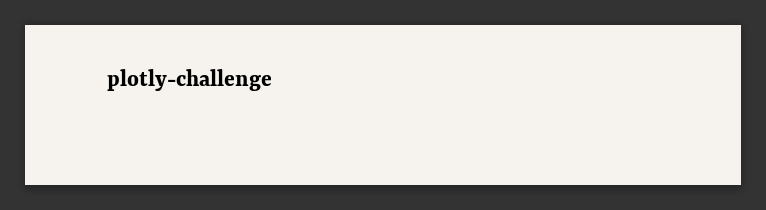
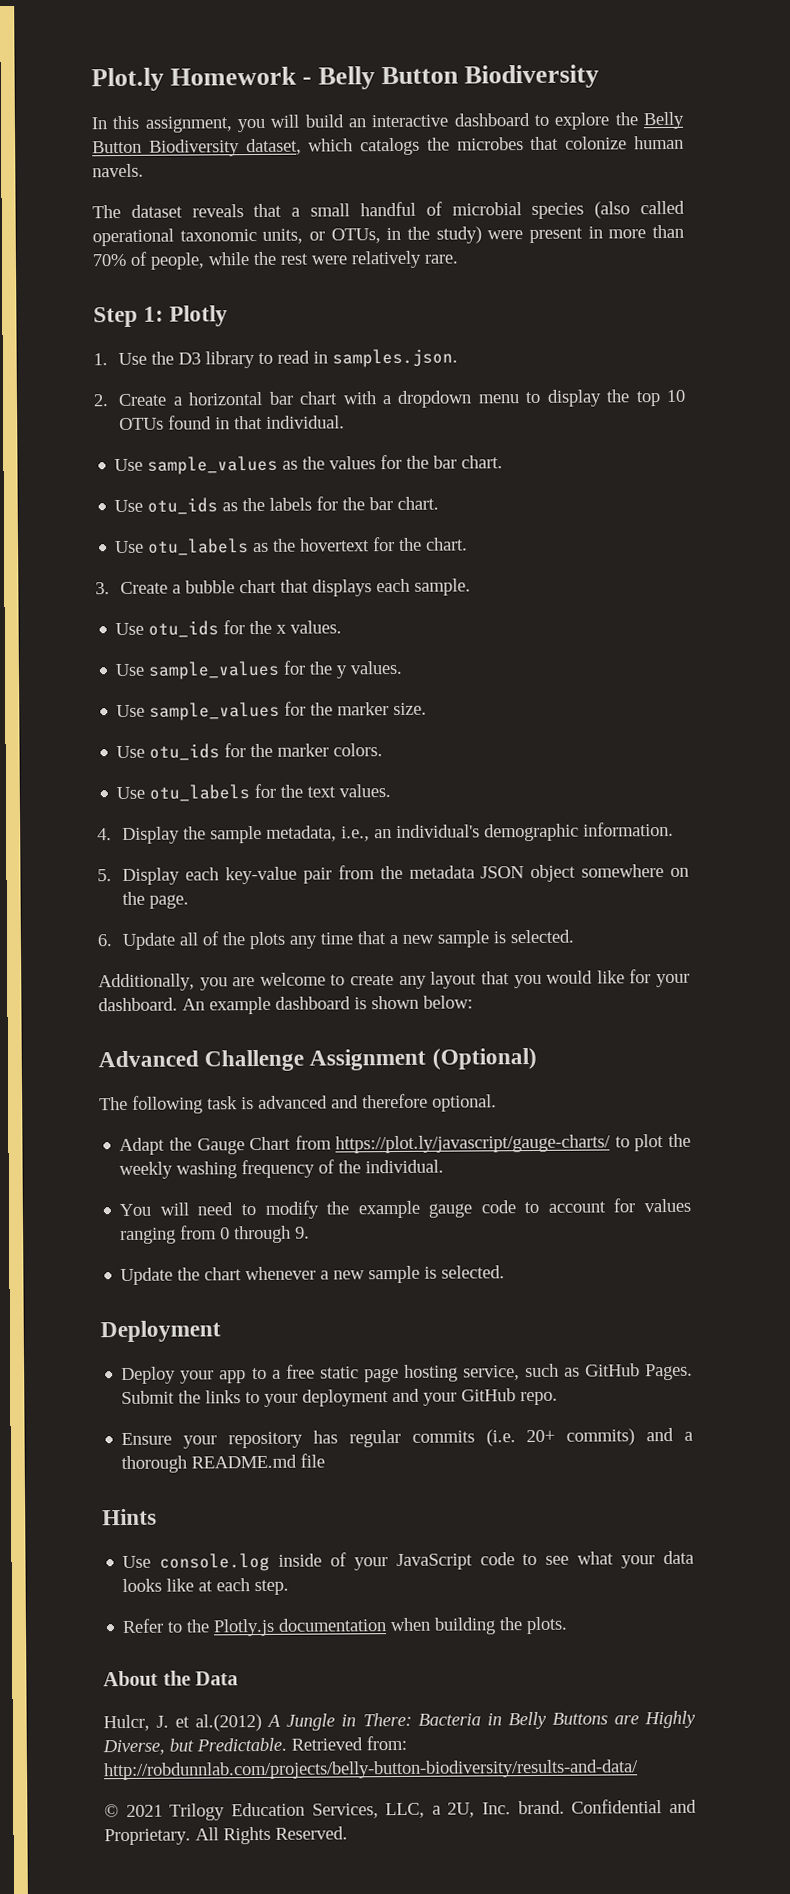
- plotly-challenge
+ Plot.ly Homework - Belly Button Biodiversity
+ In this assignment, you will build an interactive dashboard to explore the Belly Button Biodiversity dataset, which catalogs the microbes that colonize human navels.
+ The dataset reveals that a small handful of microbial species (also called operational taxonomic units, or OTUs, in the study) were present in more than 70% of people, while the rest were relatively rare.
+ Step 1: Plotly
+ 1. Use the D3 library to read in samples.json.
+ 2. Create a horizontal bar chart with a dropdown menu to display the top 10 OTUs found in that individual.
+ Use sample_values as the values for the bar chart.
+ Use otu_ids as the labels for the bar chart.
+ Use otu_labels as the hovertext for the chart.
+ 3. Create a bubble chart that displays each sample.
+ Use otu_ids for the x values.
+ Use sample_values for the y values.
+ Use sample_values for the marker size.
+ Use otu_ids for the marker colors.
+ Use otu_labels for the text values.
+ 4. Display the sample metadata, i.e., an individual's demographic information.
+ 5. Display each key-value pair from the metadata JSON object somewhere on the page.
+ 6. Update all of the plots any time that a new sample is selected.
+ Additionally, you are welcome to create any layout that you would like for your dashboard. An example dashboard is shown below:
+ Advanced Challenge Assignment (Optional)
+ The following task is advanced and therefore optional.
+ Adapt the Gauge Chart from https://plot.ly/javascript/gauge-charts/ to plot the weekly washing frequency of the individual.
+ You will need to modify the example gauge code to account for values ranging from 0 through 9.
+ Update the chart whenever a new sample is selected.
+ Deployment
+ Deploy your app to a free static page hosting service, such as GitHub Pages. Submit the links to your deployment and your GitHub repo.
+ Ensure your repository has regular commits (i.e. 20+ commits) and a thorough README.md file
+ Hints
+ Use console.log inside of your JavaScript code to see what your data looks like at each step.
+ Refer to the Plotly.js documentation when building the plots.
+ About the Data
+ Hulcr, J. et al.(2012) A Jungle in There: Bacteria in Belly Buttons are Highly Diverse, but Predictable. Retrieved from: http://robdunnlab.com/projects/belly-button-biodiversity/results-and-data/
+ © 2021 Trilogy Education Services, LLC, a 2U, Inc. brand. Confidential and Proprietary. All Rights Reserved.

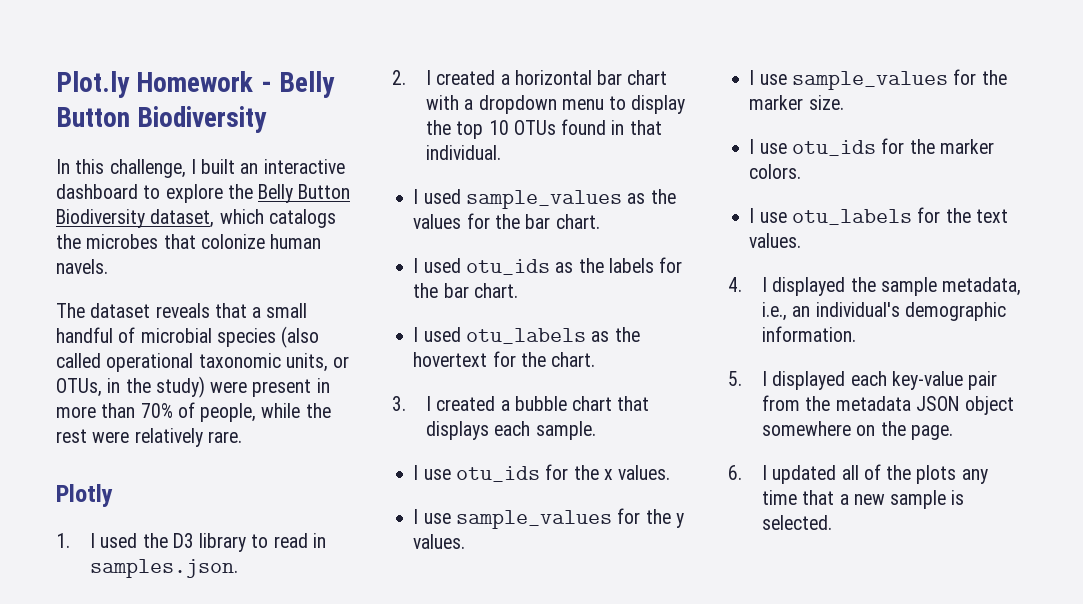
- In this assignment, you will build an interactive dashboard to explore the Belly Button Biodiversity dataset, which catalogs the microbes that colonize human navels.
+ In this challenge, I built an interactive dashboard to explore the Belly Button Biodiversity dataset, which catalogs the microbes that colonize human navels.
- Step 1: Plotly
+ Plotly
- 1. Use the D3 library to read in samples.json.
+ 1. I used the D3 library to read in samples.json.
- 2. Create a horizontal bar chart with a dropdown menu to display the top 10 OTUs found in that individual.
+ 2. I created a horizontal bar chart with a dropdown menu to display the top 10 OTUs found in that individual.
- Use sample_values as the values for the bar chart.
+ I used sample_values as the values for the bar chart.
- Use otu_ids as the labels for the bar chart.
+ I used otu_ids as the labels for the bar chart.
- Use otu_labels as the hovertext for the chart.
+ I used otu_labels as the hovertext for the chart.
- 3. Create a bubble chart that displays each sample.
+ 3. I created a bubble chart that displays each sample.
- Use otu_ids for the x values.
+ I use otu_ids for the x values.
- Use sample_values for the y values.
+ I use sample_values for the y values.
- Use sample_values for the marker size.
+ I use sample_values for the marker size.
- Use otu_ids for the marker colors.
+ I use otu_ids for the marker colors.
- Use otu_labels for the text values.
+ I use otu_labels for the text values.
- 4. Display the sample metadata, i.e., an individual's demographic information.
+ 4. I displayed the sample metadata, i.e., an individual's demographic information.
- 5. Display each key-value pair from the metadata JSON object somewhere on the page.
+ 5. I displayed each key-value pair from the metadata JSON object somewhere on the page.
- 6. Update all of the plots any time that a new sample is selected.
+ 6. I updated all of the plots any time that a new sample is selected.
- Additionally, you are welcome to create any layout that you would like for your dashboard. An example dashboard is shown below:
- Advanced Challenge Assignment (Optional)
- The following task is advanced and therefore optional.
- Adapt the Gauge Chart from https://plot.ly/javascript/gauge-charts/ to plot the weekly washing frequency of the individual.
- You will need to modify the example gauge code to account for values ranging from 0 through 9.
- Update the chart whenever a new sample is selected.
- Deployment
- Deploy your app to a free static page hosting service, such as GitHub Pages. Submit the links to your deployment and your GitHub repo.
- Ensure your repository has regular commits (i.e. 20+ commits) and a thorough README.md file
- Hints
- Use console.log inside of your JavaScript code to see what your data looks like at each step.
- Refer to the Plotly.js documentation when building the plots.
- About the Data
- Hulcr, J. et al.(2012) A Jungle in There: Bacteria in Belly Buttons are Highly Diverse, but Predictable. Retrieved from: http://robdunnlab.com/projects/belly-button-biodiversity/results-and-data/
- © 2021 Trilogy Education Services, LLC, a 2U, Inc. brand. Confidential and Proprietary. All Rights Reserved.

